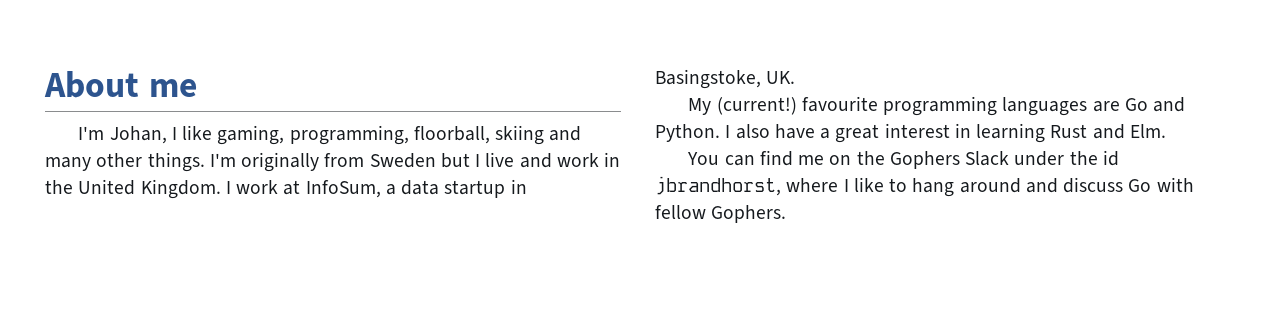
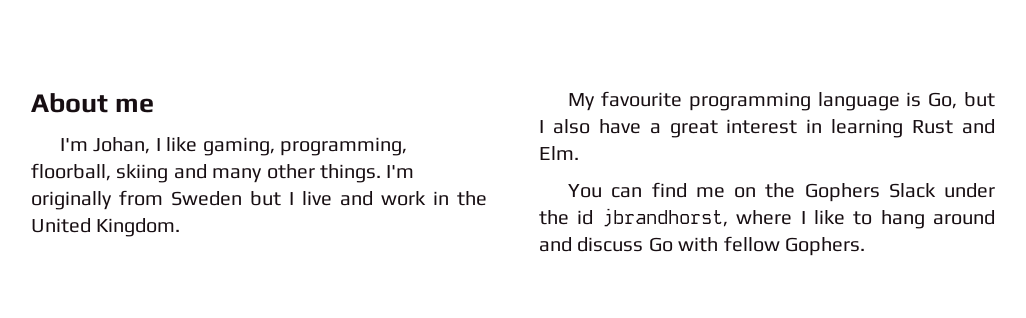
- I work at InfoSum, a data startup in Basingstoke, UK.
- My (current!) favourite programming languages are Go and Python. I also have a great interest in learning Rust and Elm.
+ My favourite programming language is Go, but I also have a great interest in learning Rust and Elm.

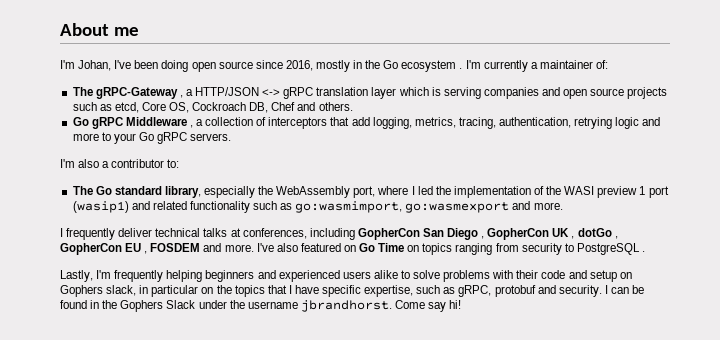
- I'm Johan, I like gaming, programming, floorball, skiing and many other things. I'm originally from Sweden but I live and work in the United Kingdom.
- My favourite programming language is Go, but I also have a great interest in learning Rust and Elm.
- You can find me on the Gophers Slack under the id jbrandhorst, where I like to hang around and discuss Go with fellow Gophers.
+ I'm Johan, I've been doing open source since 2016, mostly in the Go ecosystem . I'm currently a maintainer of:
+ The gRPC-Gateway , a HTTP/JSON <-> gRPC translation layer which is serving companies and open source projects such as etcd, Core OS, Cockroach DB, Chef and others.
+ Go gRPC Middleware , a collection of interceptors that add logging, metrics, tracing, authentication, retrying logic and more to your Go gRPC servers.
+ I'm also a contributor to:
+ The Go standard library, especially the WebAssembly port, where I led the implementation of the WASI preview 1 port (wasip1) and related functionality such as go:wasmimport, go:wasmexport and more.
+ I frequently deliver technical talks at conferences, including GopherCon San Diego , GopherCon UK , dotGo , GopherCon EU , FOSDEM and more. I've also featured on Go Time on topics ranging from security to PostgreSQL .
+ Lastly, I'm frequently helping beginners and experienced users alike to solve problems with their code and setup on Gophers slack, in particular on the topics that I have specific expertise, such as gRPC, protobuf and security. I can be found in the Gophers Slack under the username jbrandhorst. Come say hi!

